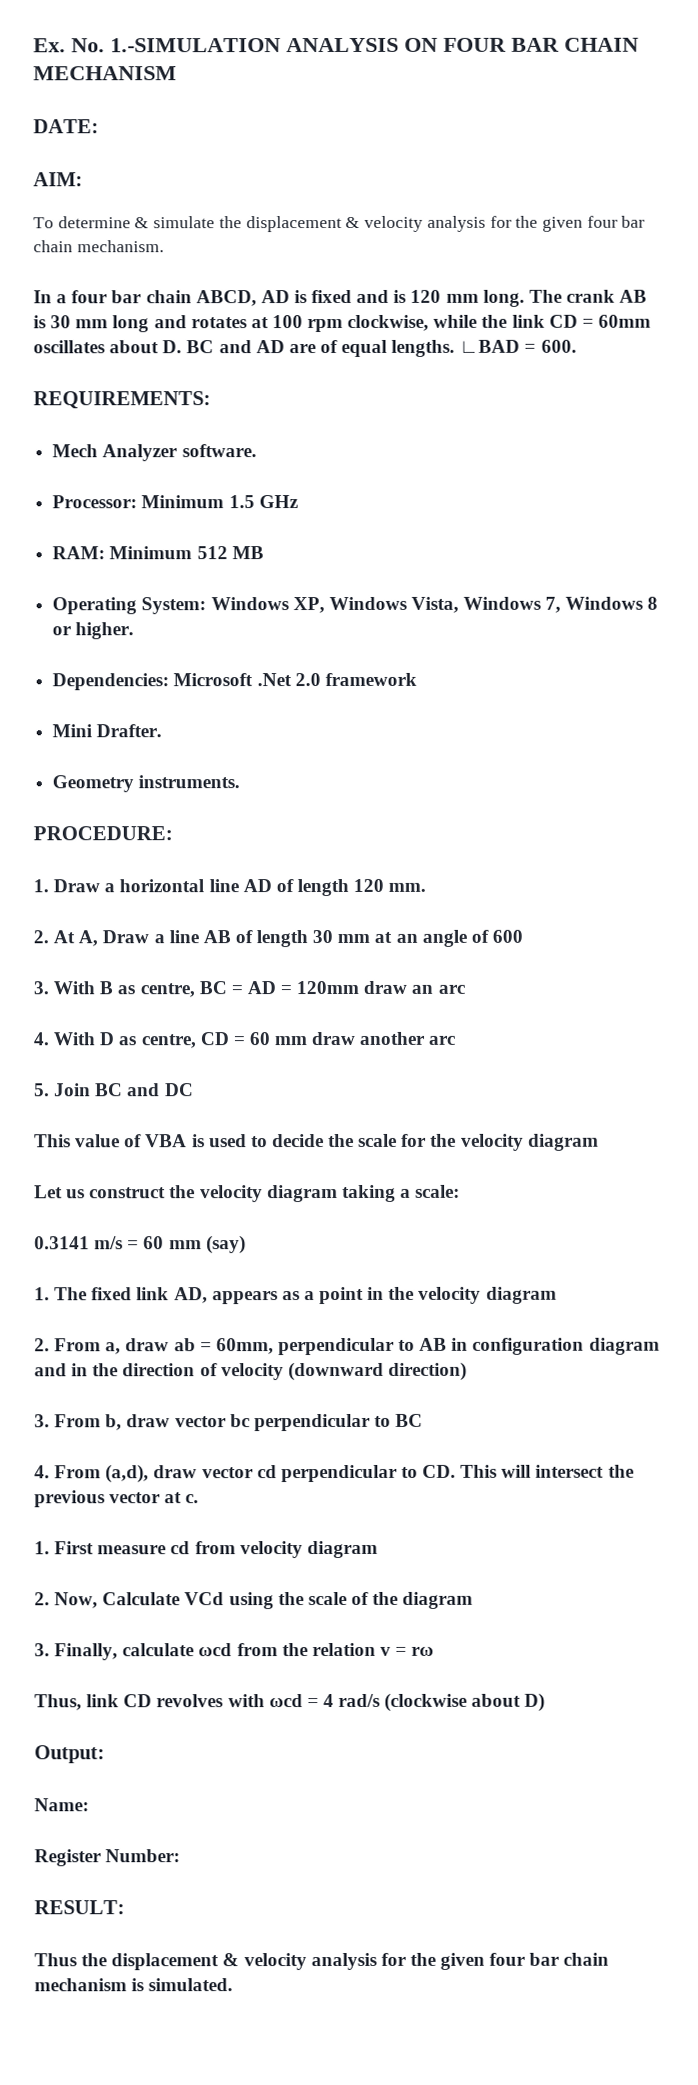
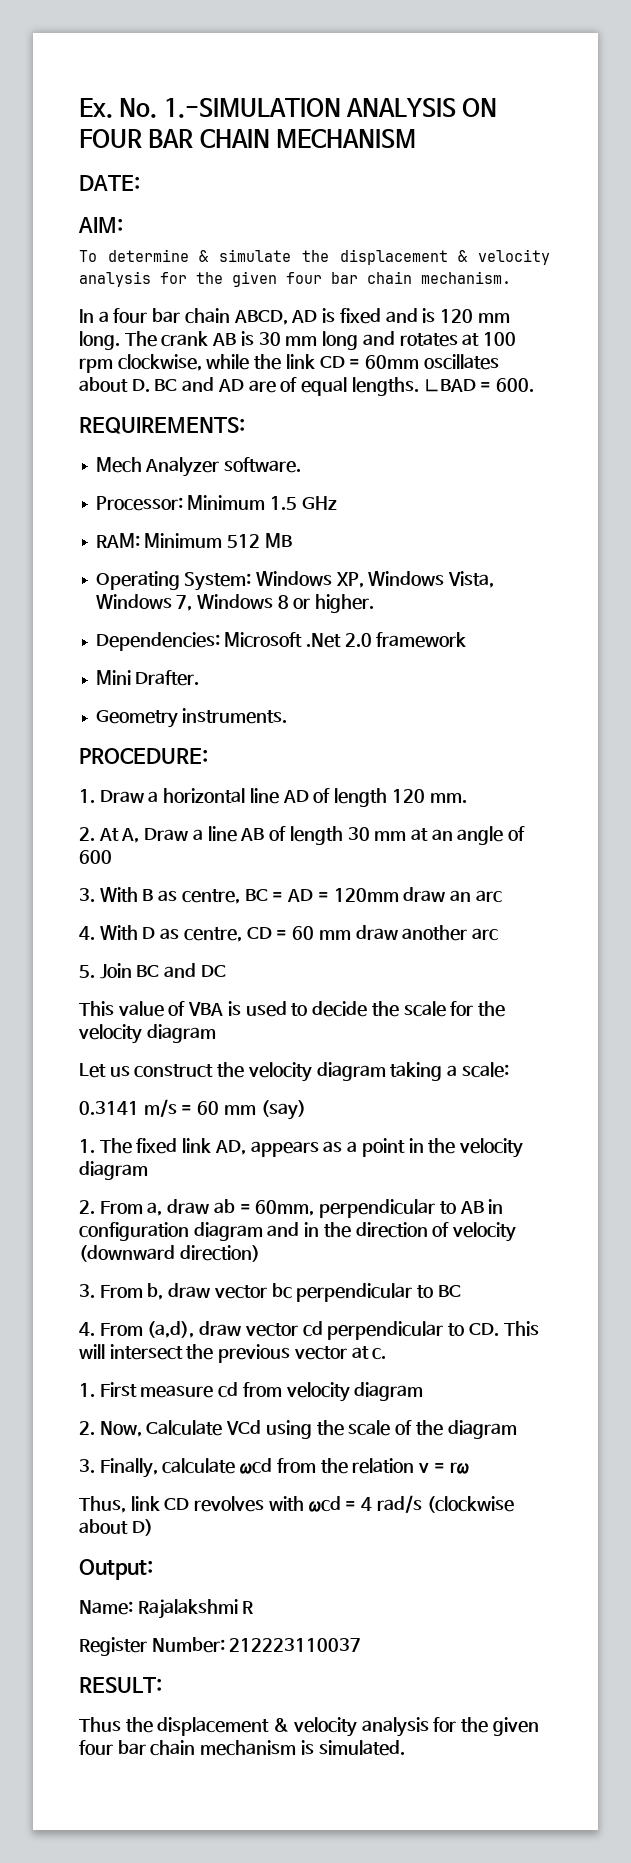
- Name:
+ Name: Rajalakshmi R
- Register Number:
+ Register Number: 212223110037

